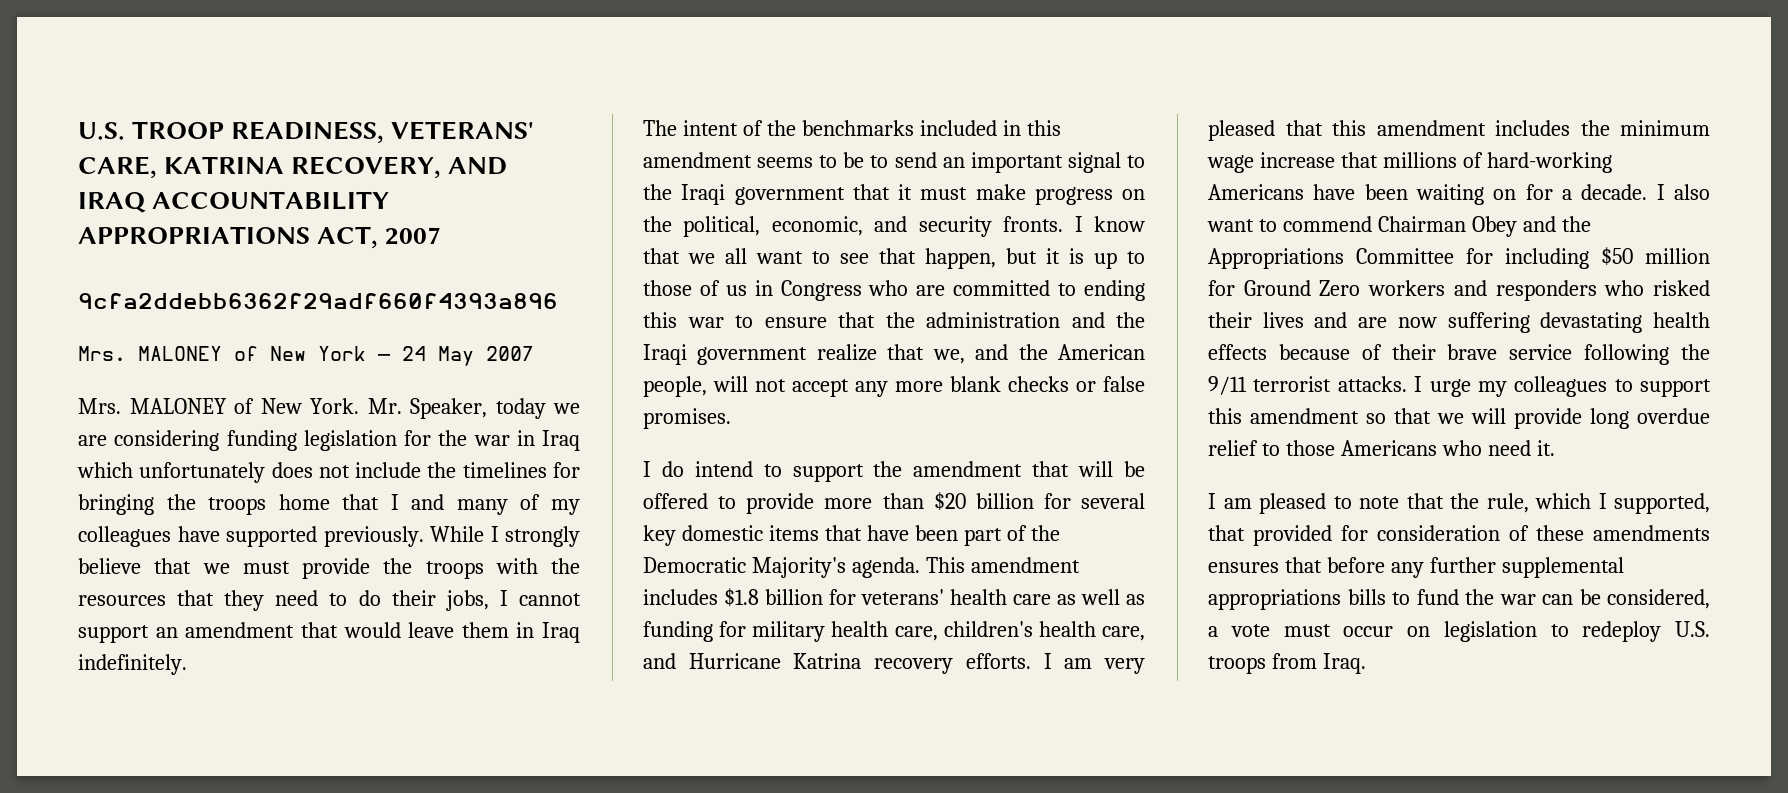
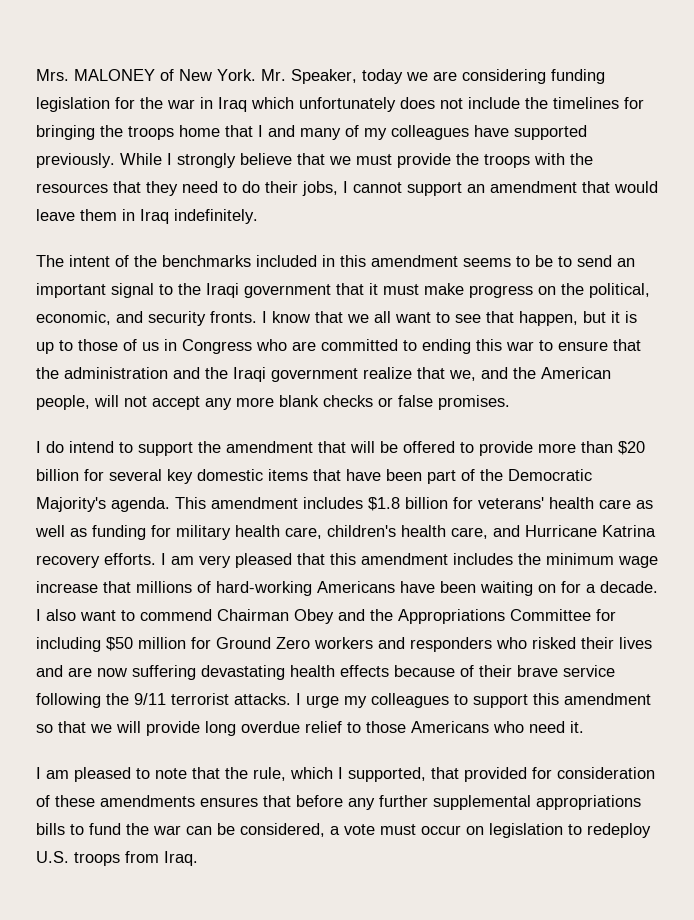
- U.S. TROOP READINESS, VETERANS' CARE, KATRINA RECOVERY, AND IRAQ ACCOUNTABILITY APPROPRIATIONS ACT, 2007
- 9cfa2ddebb6362f29adf660f4393a896
- Mrs. MALONEY of New York — 24 May 2007

